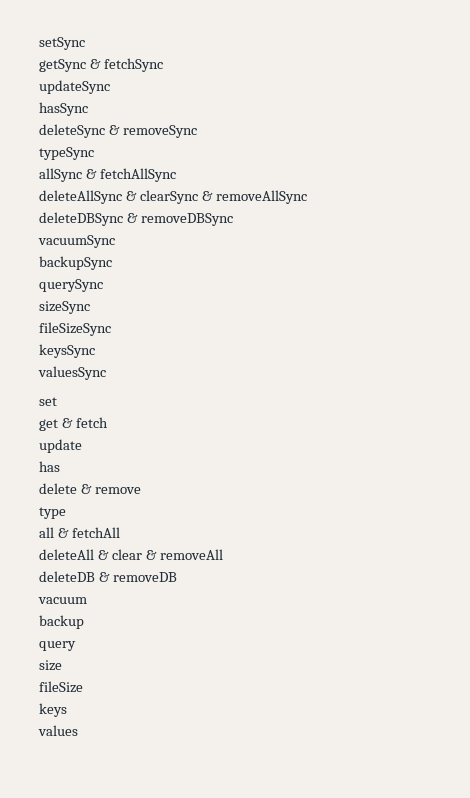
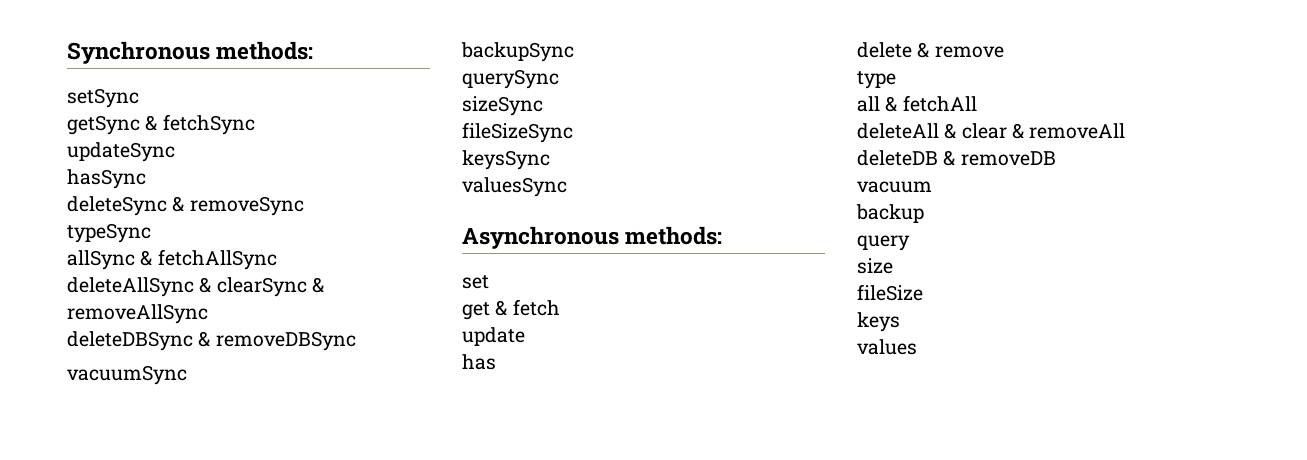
+ Synchronous methods:
+ Asynchronous methods:

